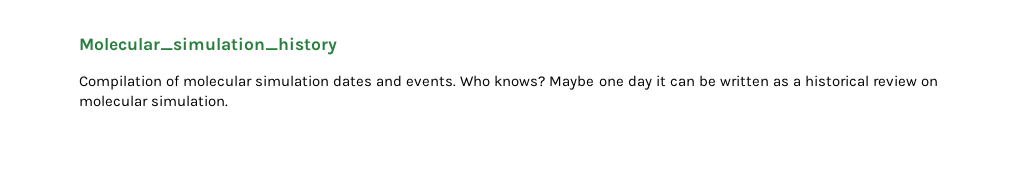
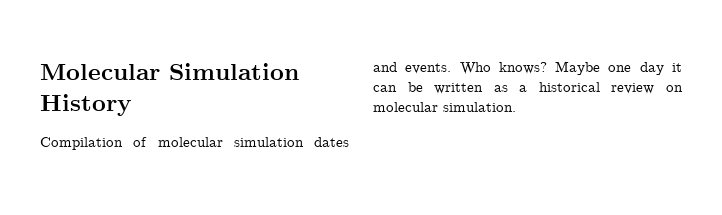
- Molecular_simulation_history
+ Molecular Simulation History

